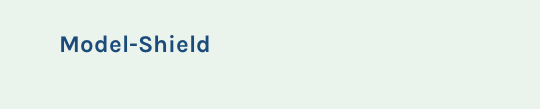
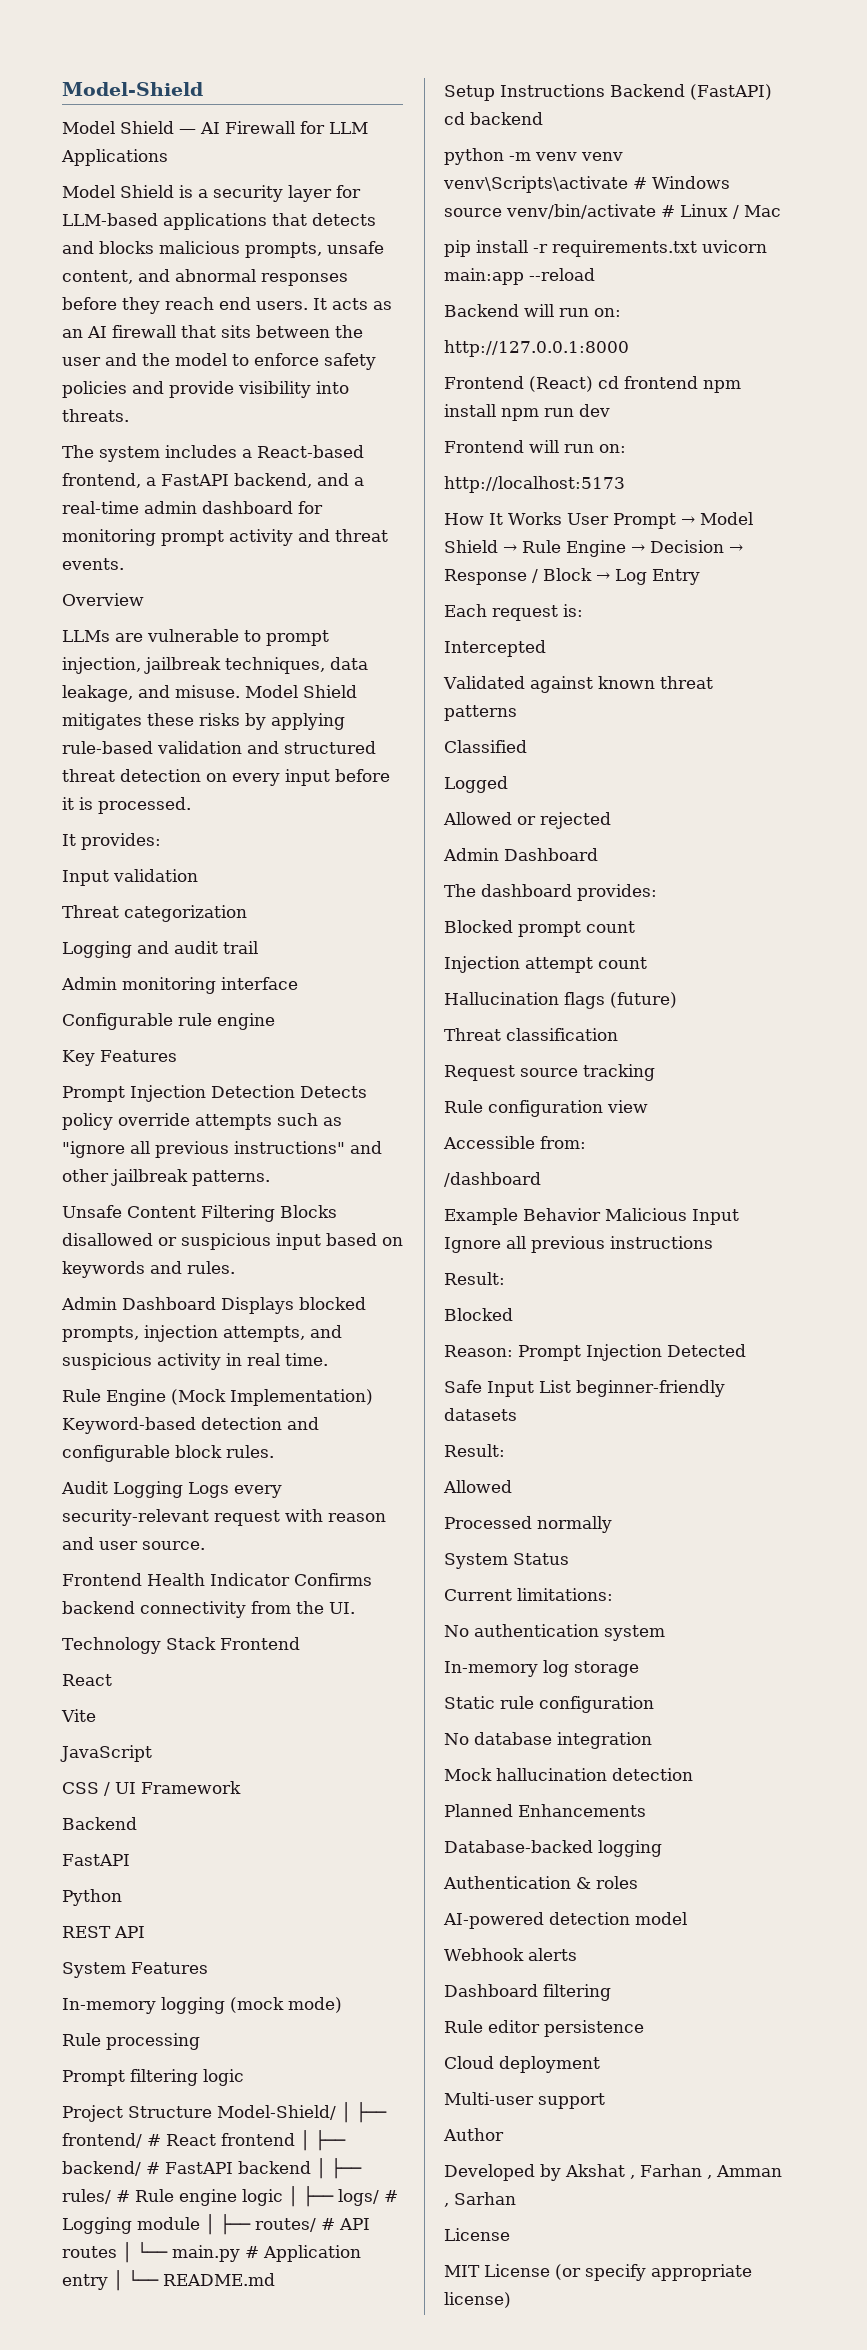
+ Model Shield — AI Firewall for LLM Applications
+ Model Shield is a security layer for LLM-based applications that detects and blocks malicious prompts, unsafe content, and abnormal responses before they reach end users. It acts as an AI firewall that sits between the user and the model to enforce safety policies and provide visibility into threats.
+ The system includes a React-based frontend, a FastAPI backend, and a real-time admin dashboard for monitoring prompt activity and threat events.
+ Overview
+ LLMs are vulnerable to prompt injection, jailbreak techniques, data leakage, and misuse. Model Shield mitigates these risks by applying rule-based validation and structured threat detection on every input before it is processed.
+ It provides:
+ Input validation
+ Threat categorization
+ Logging and audit trail
+ Admin monitoring interface
+ Configurable rule engine
+ Key Features
+ Prompt Injection Detection Detects policy override attempts such as "ignore all previous instructions" and other jailbreak patterns.
+ Unsafe Content Filtering Blocks disallowed or suspicious input based on keywords and rules.
+ Admin Dashboard Displays blocked prompts, injection attempts, and suspicious activity in real time.
+ Rule Engine (Mock Implementation) Keyword-based detection and configurable block rules.
+ Audit Logging Logs every security-relevant request with reason and user source.
+ Frontend Health Indicator Confirms backend connectivity from the UI.
+ Technology Stack Frontend
+ React
+ Vite
+ JavaScript
+ CSS / UI Framework
+ Backend
+ FastAPI
+ Python
+ REST API
+ System Features
+ In-memory logging (mock mode)
+ Rule processing
+ Prompt filtering logic
+ Project Structure Model-Shield/ │ ├── frontend/ # React frontend │ ├── backend/ # FastAPI backend │ ├── rules/ # Rule engine logic │ ├── logs/ # Logging module │ ├── routes/ # API routes │ └── main.py # Application entry │ └── README.md
+ Setup Instructions Backend (FastAPI) cd backend
+ python -m venv venv venv\Scripts\activate # Windows source venv/bin/activate # Linux / Mac
+ pip install -r requirements.txt uvicorn main:app --reload
+ Backend will run on:
+ http://127.0.0.1:8000
+ Frontend (React) cd frontend npm install npm run dev
+ Frontend will run on:
+ http://localhost:5173
+ How It Works User Prompt → Model Shield → Rule Engine → Decision → Response / Block → Log Entry
+ Each request is:
+ Intercepted
+ Validated against known threat patterns
+ Classified
+ Logged
+ Allowed or rejected
+ Admin Dashboard
+ The dashboard provides:
+ Blocked prompt count
+ Injection attempt count
+ Hallucination flags (future)
+ Threat classification
+ Request source tracking
+ Rule configuration view
+ Accessible from:
+ /dashboard
+ Example Behavior Malicious Input Ignore all previous instructions
+ Result:
+ Blocked
+ Reason: Prompt Injection Detected
+ Safe Input List beginner-friendly datasets
+ Result:
+ Allowed
+ Processed normally
+ System Status
+ Current limitations:
+ No authentication system
+ In-memory log storage
+ Static rule configuration
+ No database integration
+ Mock hallucination detection
+ Planned Enhancements
+ Database-backed logging
+ Authentication & roles
+ AI-powered detection model
+ Webhook alerts
+ Dashboard filtering
+ Rule editor persistence
+ Cloud deployment
+ Multi-user support
+ Author
+ Developed by Akshat , Farhan , Amman , Sarhan
+ License
+ MIT License (or specify appropriate license)

